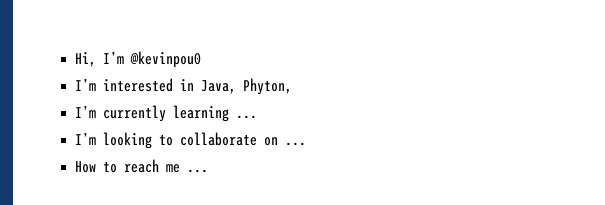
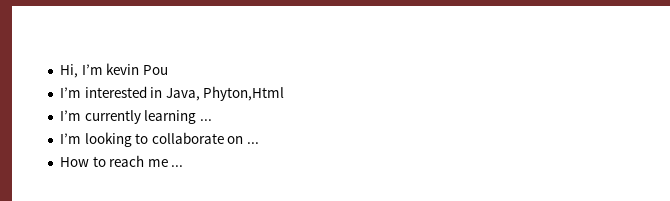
- Hi, I’m @kevinpou0
+ Hi, I’m kevin Pou
- I’m interested in Java, Phyton,
+ I’m interested in Java, Phyton,Html

